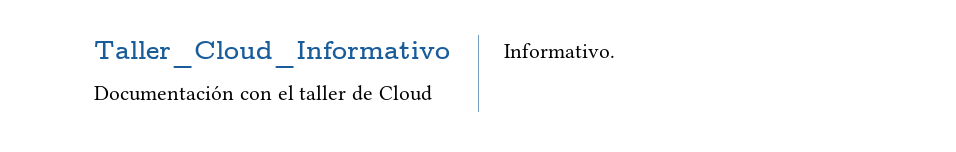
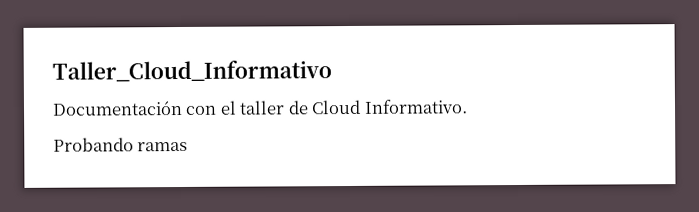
+ Probando ramas

